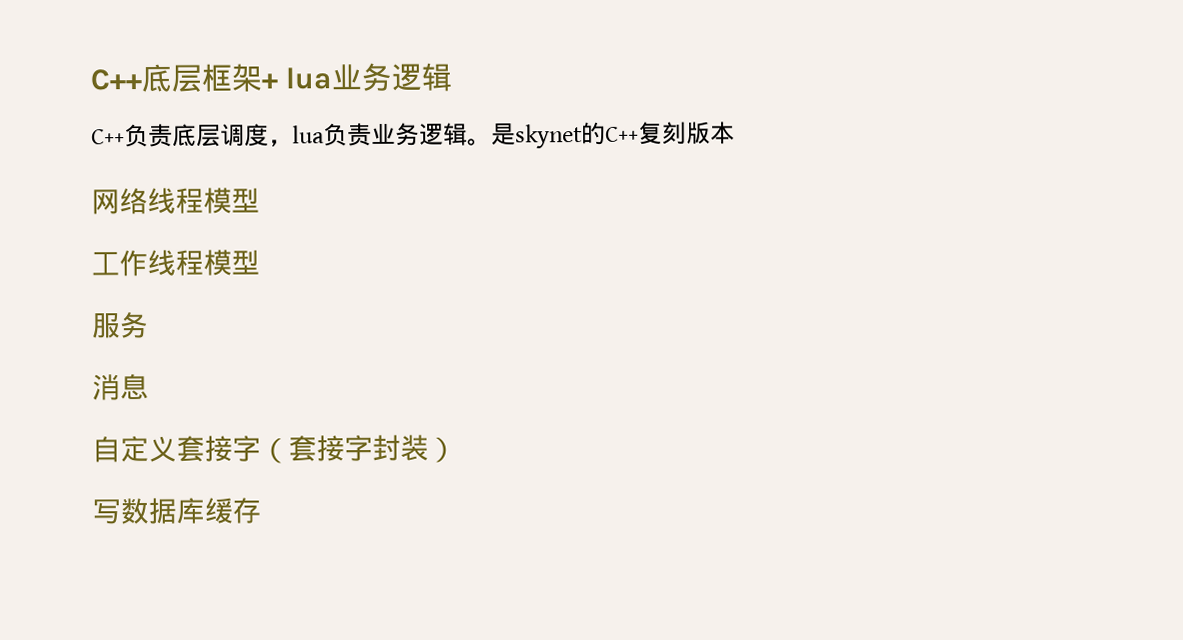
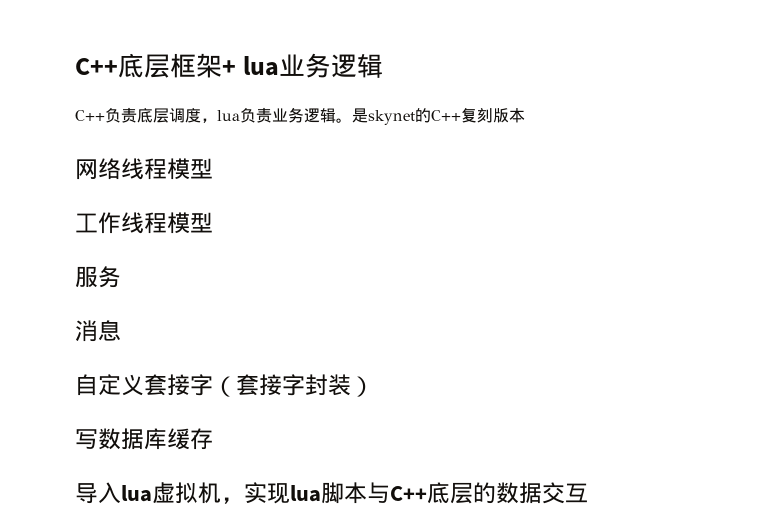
+ 导入lua虚拟机，实现lua脚本与C++底层的数据交互

